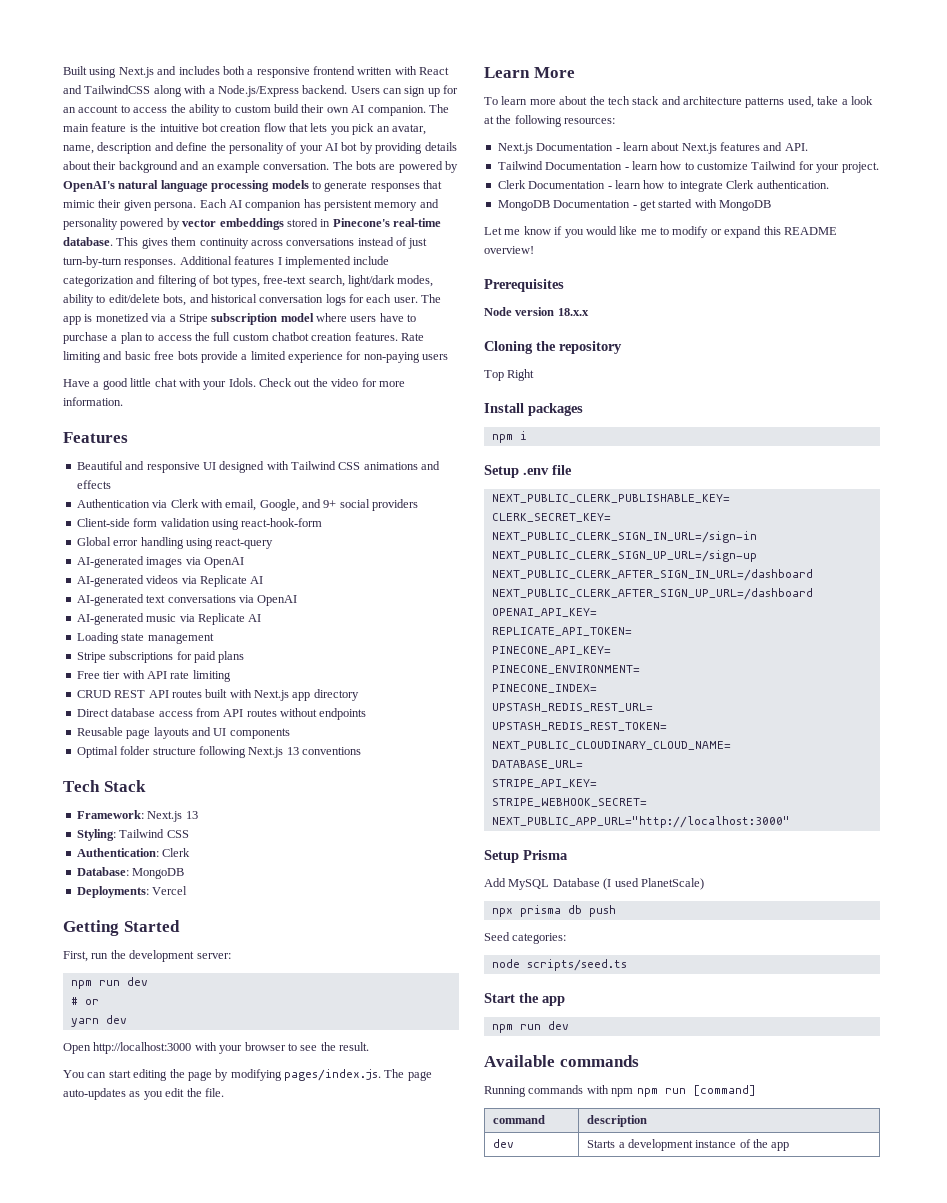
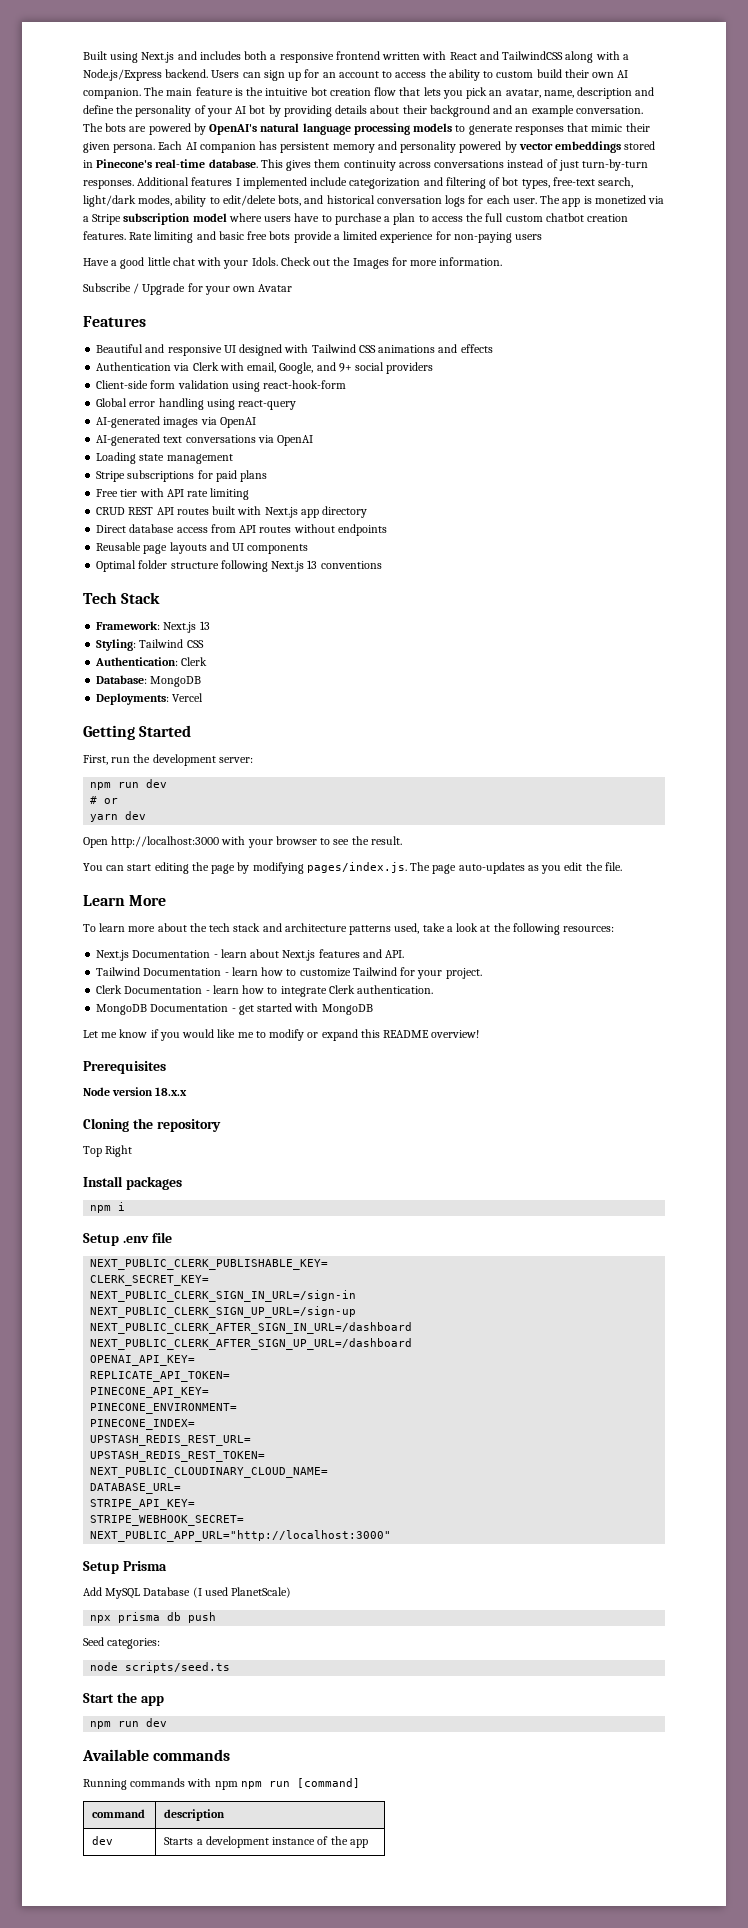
- Check out the video for more information.
+ Check out the Images for more information.
+ Subscribe / Upgrade for your own Avatar
- AI-generated videos via Replicate AI
- AI-generated music via Replicate AI

